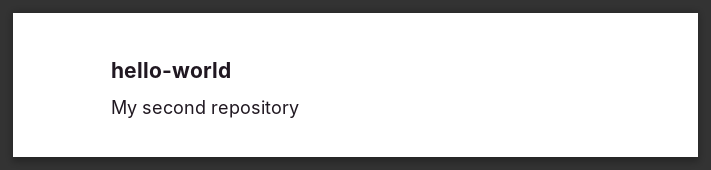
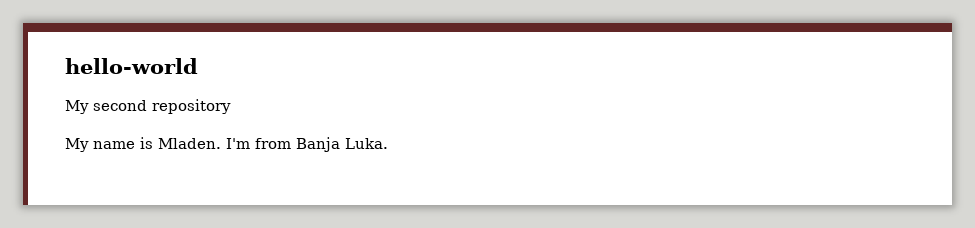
+ My name is Mladen. I'm from Banja Luka.

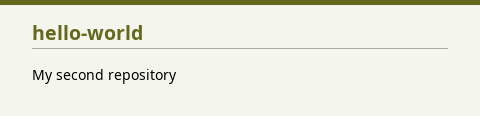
- My name is Mladen. I'm from Banja Luka.

